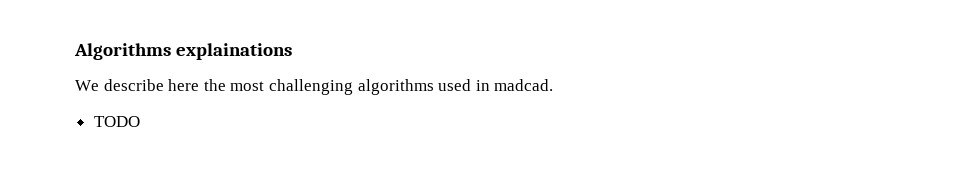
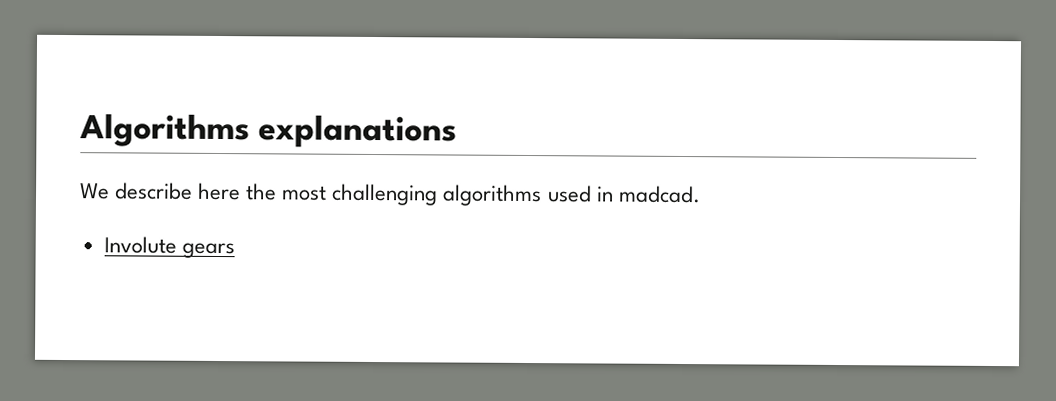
- Algorithms explainations
+ Algorithms explanations
- TODO
+ Involute gears

